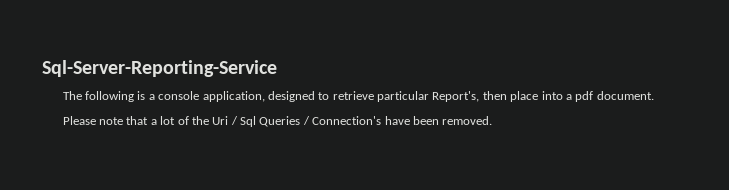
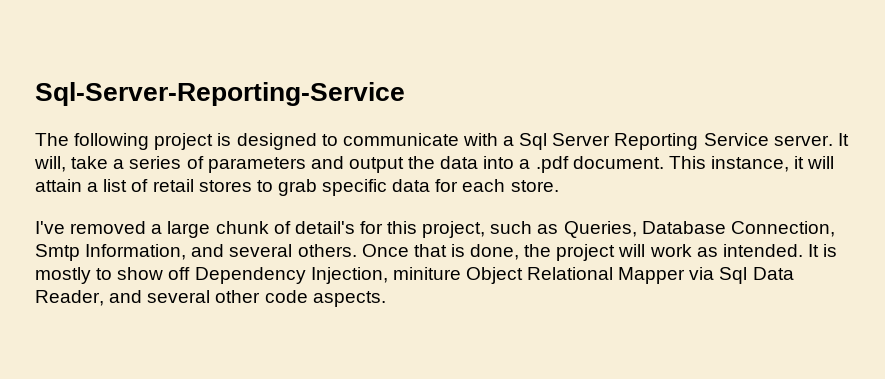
- The following is a console application, designed to retrieve particular Report's, then place into a pdf document.
- Please note that a lot of the Uri / Sql Queries / Connection's have been removed.
+ The following project is designed to communicate with a Sql Server Reporting Service server. It will, take a series of parameters and output the data into a .pdf document. This instance, it will attain a list of retail stores to grab specific data for each store.
+ I've removed a large chunk of detail's for this project, such as Queries, Database Connection, Smtp Information, and several others. Once that is done, the project will work as intended. It is mostly to show off Dependency Injection, miniture Object Relational Mapper via Sql Data Reader, and several other code aspects.

